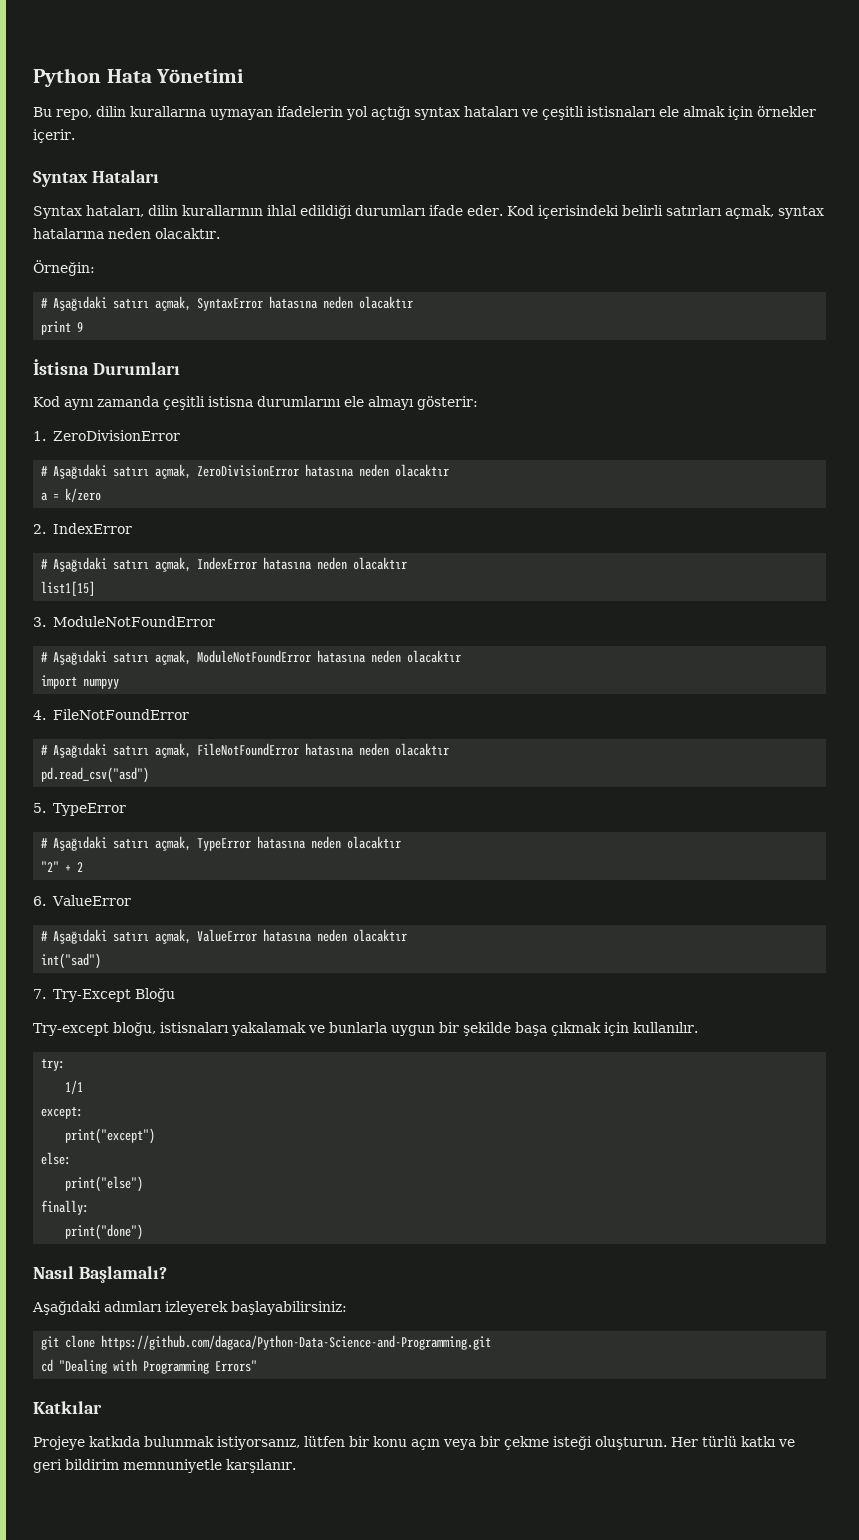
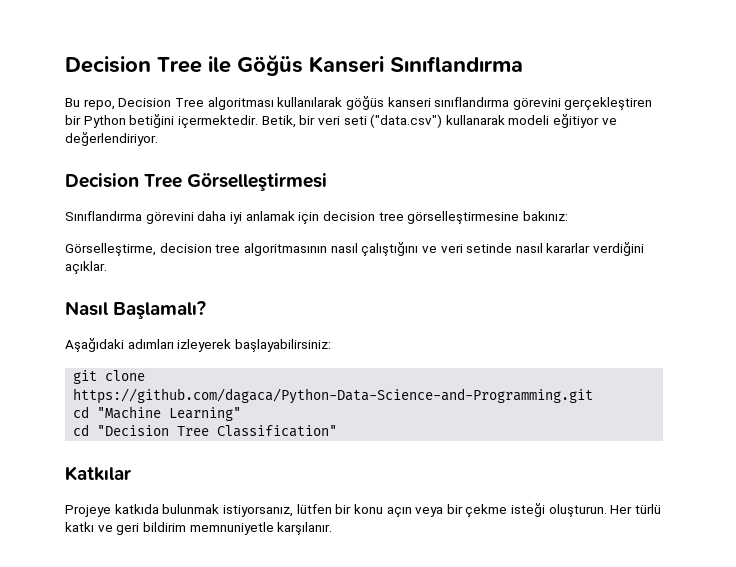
- Python Hata Yönetimi
- Bu repo, dilin kurallarına uymayan ifadelerin yol açtığı syntax hataları ve çeşitli istisnaları ele almak için örnekler içerir.
- Syntax Hataları
- Syntax hataları, dilin kurallarının ihlal edildiği durumları ifade eder. Kod içerisindeki belirli satırları açmak, syntax hatalarına neden olacaktır.
- Örneğin:
- # Aşağıdaki satırı açmak, SyntaxError hatasına neden olacaktır
- print 9
- İstisna Durumları
- Kod aynı zamanda çeşitli istisna durumlarını ele almayı gösterir:
- 1. ZeroDivisionError
- # Aşağıdaki satırı açmak, ZeroDivisionError hatasına neden olacaktır
- a = k/zero
- 2. IndexError
- # Aşağıdaki satırı açmak, IndexError hatasına neden olacaktır
- list1[15]
- 3. ModuleNotFoundError
- # Aşağıdaki satırı açmak, ModuleNotFoundError hatasına neden olacaktır
- import numpyy
- 4. FileNotFoundError
- # Aşağıdaki satırı açmak, FileNotFoundError hatasına neden olacaktır
- pd.read_csv("asd")
- 5. TypeError
- # Aşağıdaki satırı açmak, TypeError hatasına neden olacaktır
- "2" + 2
- 6. ValueError
- # Aşağıdaki satırı açmak, ValueError hatasına neden olacaktır
- int("sad")
- 7. Try-Except Bloğu
- Try-except bloğu, istisnaları yakalamak ve bunlarla uygun bir şekilde başa çıkmak için kullanılır.
- try:
- 1/1
- except:
- print("except")
- else:
- print("else")
- finally:
- print("done")
+ Decision Tree ile Göğüs Kanseri Sınıflandırma
+ Bu repo, Decision Tree algoritması kullanılarak göğüs kanseri sınıflandırma görevini gerçekleştiren bir Python betiğini içermektedir. Betik, bir veri seti ("data.csv") kullanarak modeli eğitiyor ve değerlendiriyor.
+ Decision Tree Görselleştirmesi
+ Sınıflandırma görevini daha iyi anlamak için decision tree görselleştirmesine bakınız:
+ Görselleştirme, decision tree algoritmasının nasıl çalıştığını ve veri setinde nasıl kararlar verdiğini açıklar.
- cd "Dealing with Programming Errors"
+ cd "Machine Learning"
+ cd "Decision Tree Classification"

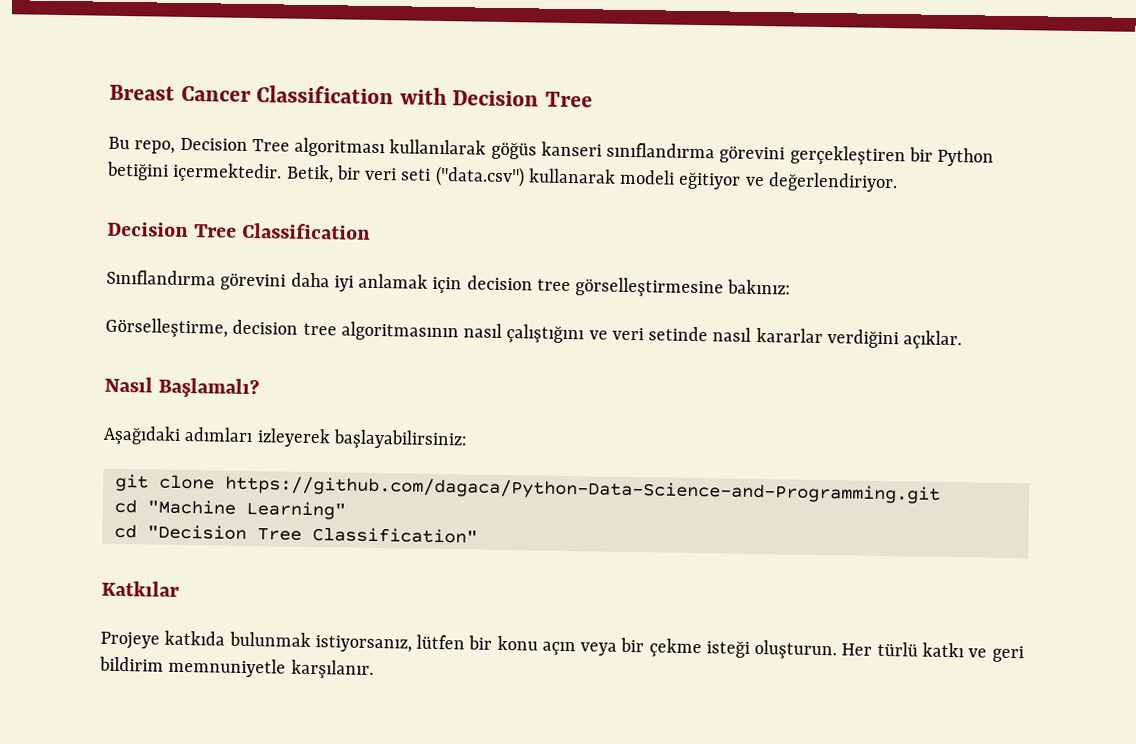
- Decision Tree ile Göğüs Kanseri Sınıflandırma
+ Breast Cancer Classification with Decision Tree
- Decision Tree Görselleştirmesi
+ Decision Tree Classification

